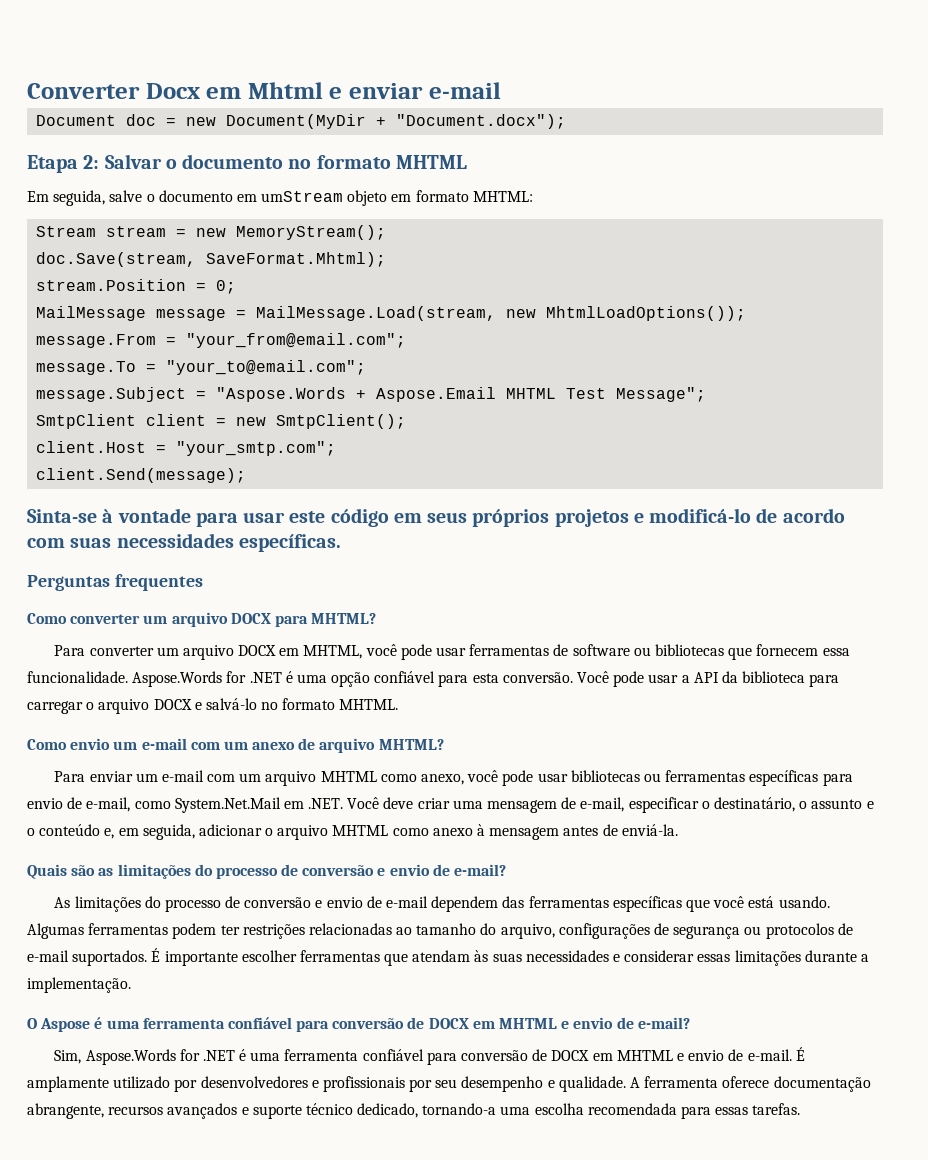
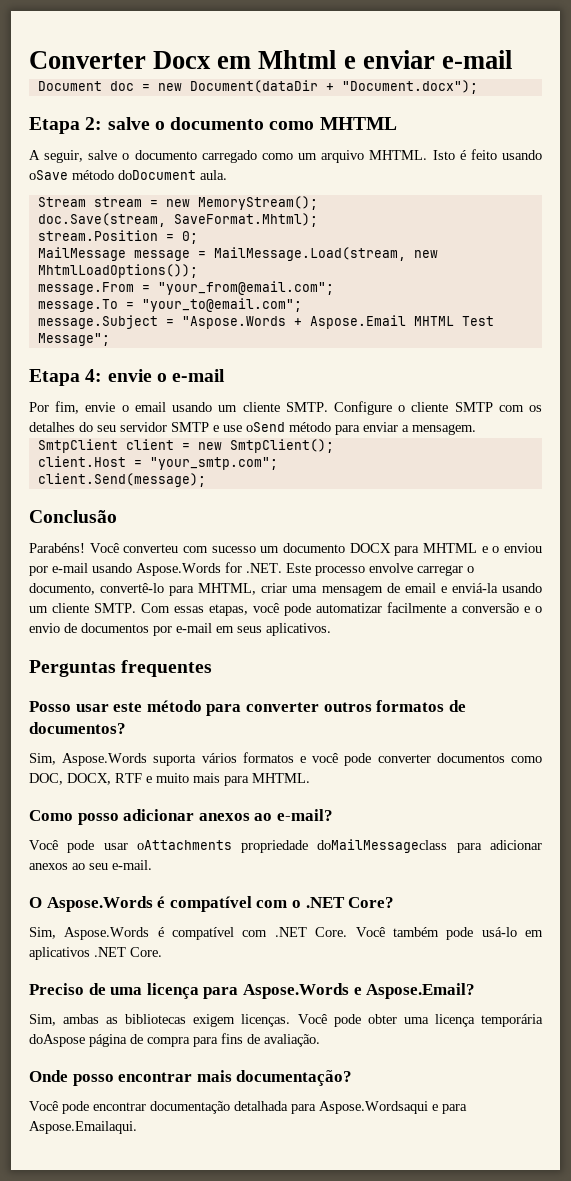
- Document doc = new Document(MyDir + "Document.docx");
+ Document doc = new Document(dataDir + "Document.docx");
- Etapa 2: Salvar o documento no formato MHTML
- Em seguida, salve o documento em umStream objeto em formato MHTML:
+ Etapa 2: salve o documento como MHTML
+ A seguir, salve o documento carregado como um arquivo MHTML. Isto é feito usando oSave método doDocument aula.
+ Etapa 4: envie o e-mail
+ Por fim, envie o email usando um cliente SMTP. Configure o cliente SMTP com os detalhes do seu servidor SMTP e use oSend método para enviar a mensagem.
- Sinta-se à vontade para usar este código em seus próprios projetos e modificá-lo de acordo com suas necessidades específicas.
+ Conclusão
+ Parabéns! Você converteu com sucesso um documento DOCX para MHTML e o enviou por e-mail usando Aspose.Words for .NET. Este processo envolve carregar o documento, convertê-lo para MHTML, criar uma mensagem de email e enviá-la usando um cliente SMTP. Com essas etapas, você pode automatizar facilmente a conversão e o envio de documentos por e-mail em seus aplicativos.
  Perguntas frequentes
- Como converter um arquivo DOCX para MHTML?
- Para converter um arquivo DOCX em MHTML, você pode usar ferramentas de software ou bibliotecas que fornecem essa funcionalidade. Aspose.Words for .NET é uma opção confiável para esta conversão. Você pode usar a API da biblioteca para carregar o arquivo DOCX e salvá-lo no formato MHTML.
- Como envio um e-mail com um anexo de arquivo MHTML?
- Para enviar um e-mail com um arquivo MHTML como anexo, você pode usar bibliotecas ou ferramentas específicas para envio de e-mail, como System.Net.Mail em .NET. Você deve criar uma mensagem de e-mail, especificar o destinatário, o assunto e o conteúdo e, em seguida, adicionar o arquivo MHTML como anexo à mensagem antes de enviá-la.
- Quais são as limitações do processo de conversão e envio de e-mail?
- As limitações do processo de conversão e envio de e-mail dependem das ferramentas específicas que você está usando. Algumas ferramentas podem ter restrições relacionadas ao tamanho do arquivo, configurações de segurança ou protocolos de e-mail suportados. É importante escolher ferramentas que atendam às suas necessidades e considerar essas limitações durante a implementação.
- O Aspose é uma ferramenta confiável para conversão de DOCX em MHTML e envio de e-mail?
- Sim, Aspose.Words for .NET é uma ferramenta confiável para conversão de DOCX em MHTML e envio de e-mail. É amplamente utilizado por desenvolvedores e profissionais por seu desempenho e qualidade. A ferramenta oferece documentação abrangente, recursos avançados e suporte técnico dedicado, tornando-a uma escolha recomendada para essas tarefas.
+ Posso usar este método para converter outros formatos de documentos?
+ Sim, Aspose.Words suporta vários formatos e você pode converter documentos como DOC, DOCX, RTF e muito mais para MHTML.
+ Como posso adicionar anexos ao e-mail?
+ Você pode usar oAttachments propriedade doMailMessageclass para adicionar anexos ao seu e-mail.
+ O Aspose.Words é compatível com o .NET Core?
+ Sim, Aspose.Words é compatível com .NET Core. Você também pode usá-lo em aplicativos .NET Core.
+ Preciso de uma licença para Aspose.Words e Aspose.Email?
+ Sim, ambas as bibliotecas exigem licenças. Você pode obter uma licença temporária doAspose página de compra para fins de avaliação.
+ Onde posso encontrar mais documentação?
+ Você pode encontrar documentação detalhada para Aspose.Wordsaqui e para Aspose.Emailaqui.

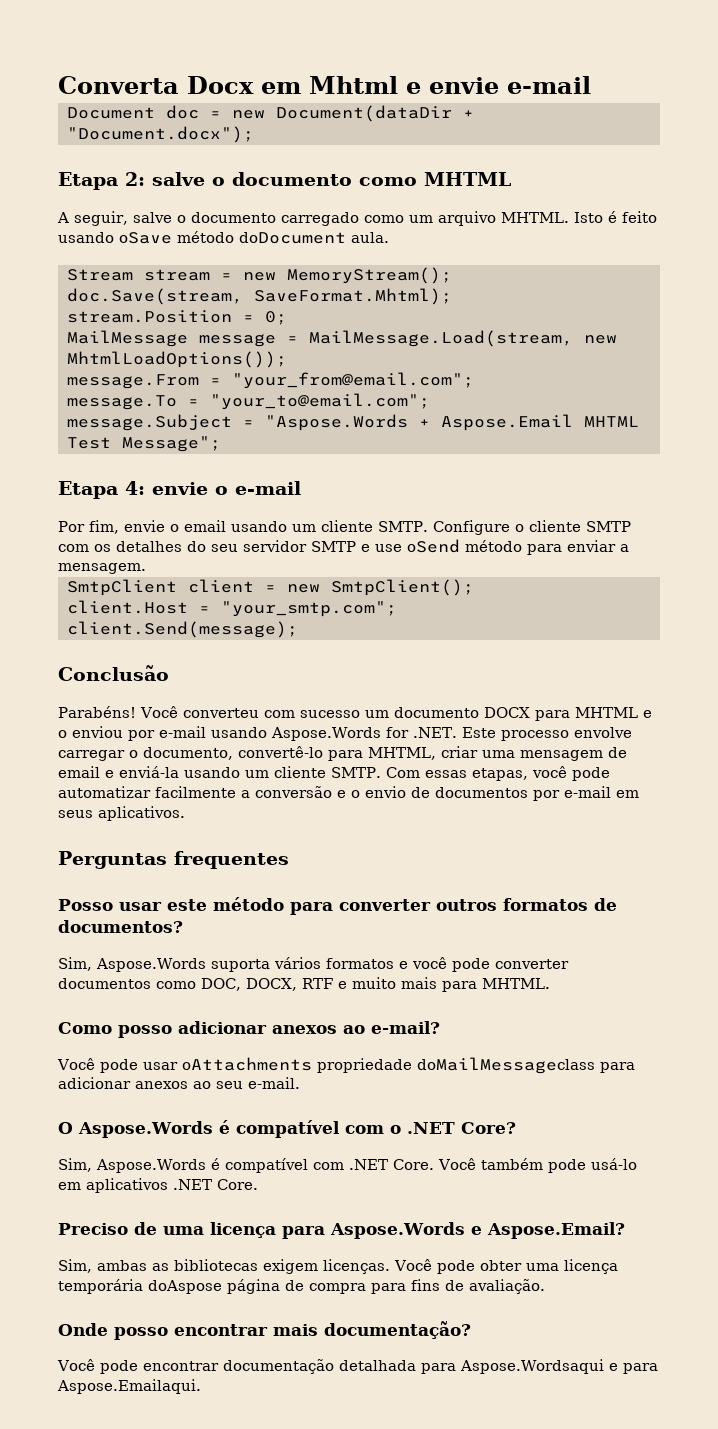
- Converter Docx em Mhtml e enviar e-mail
+ Converta Docx em Mhtml e envie e-mail

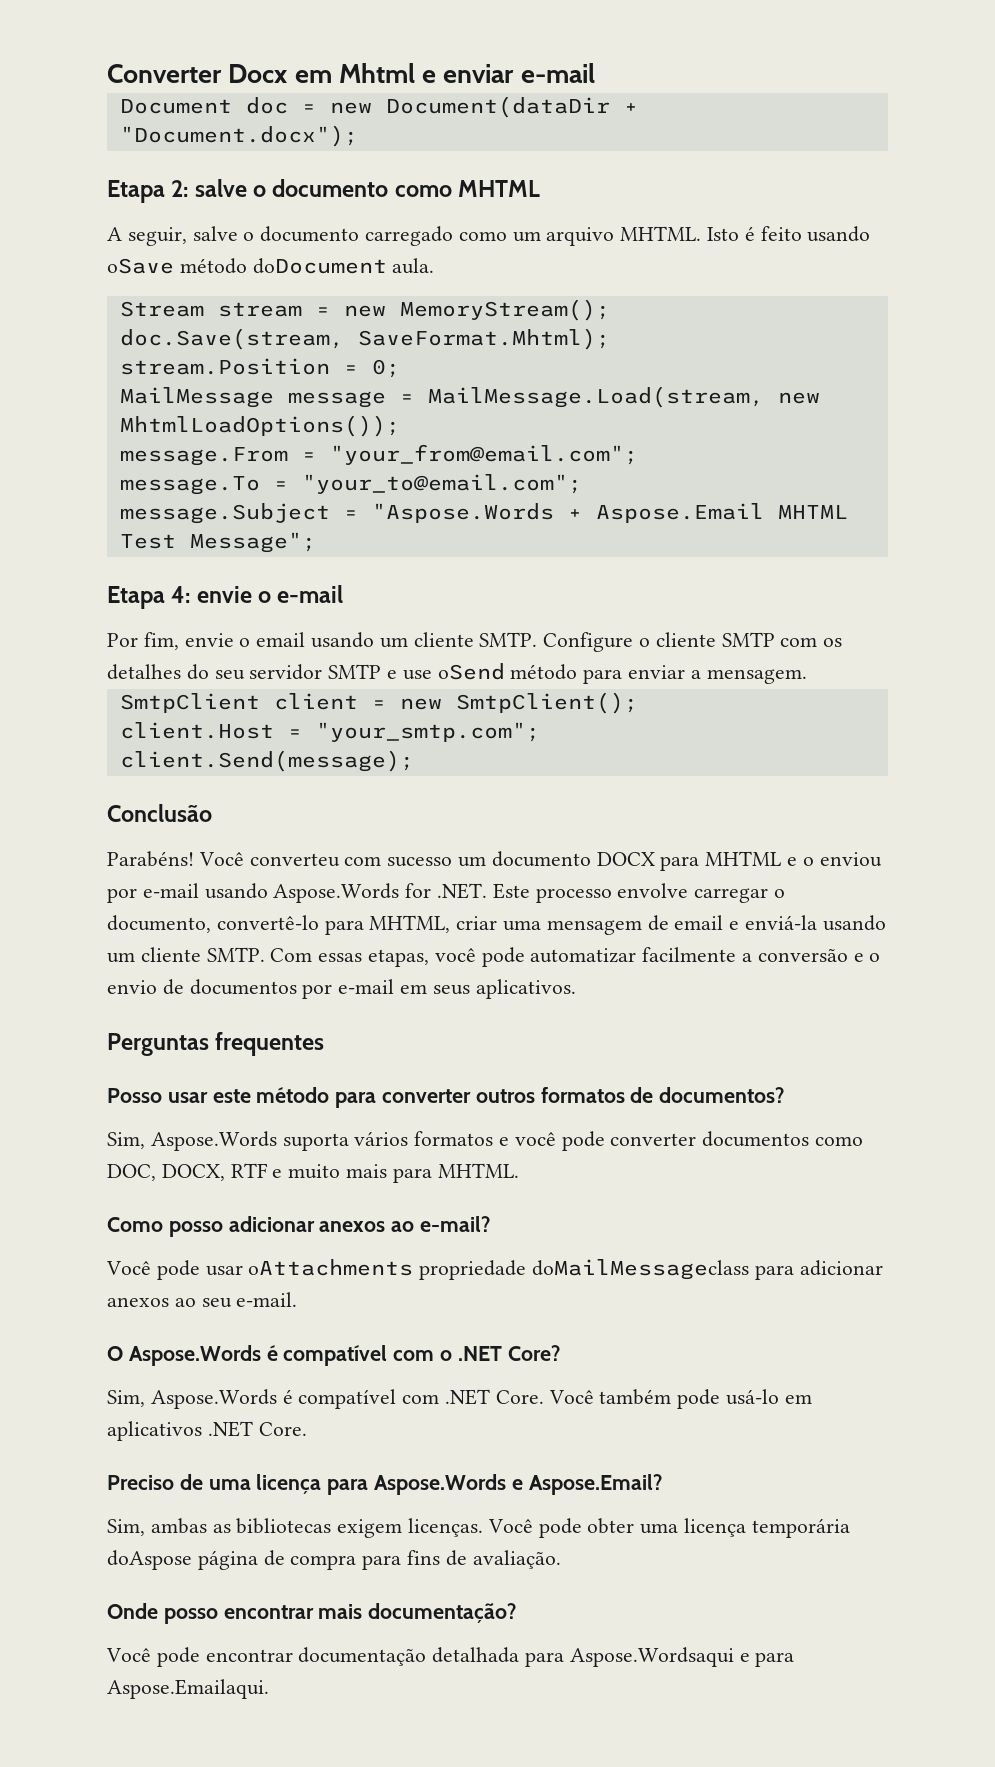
- Converta Docx em Mhtml e envie e-mail
+ Converter Docx em Mhtml e enviar e-mail

